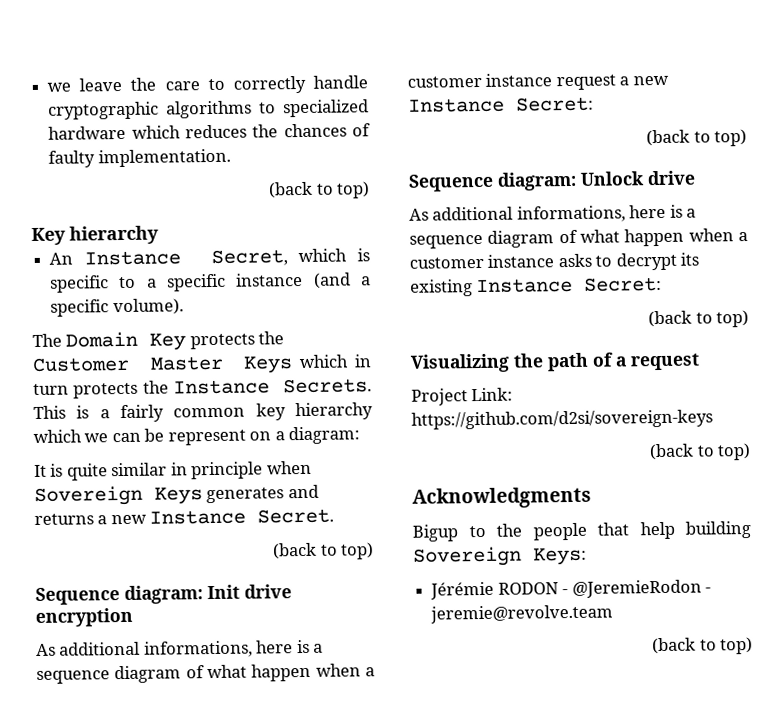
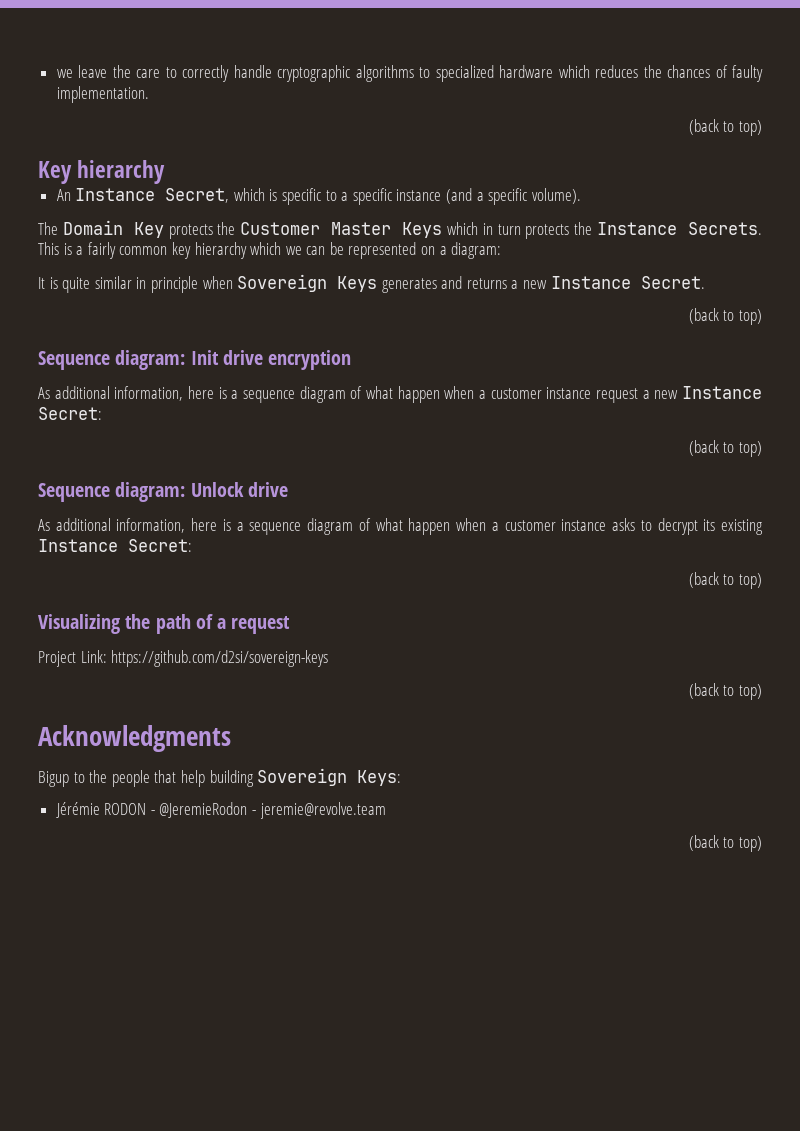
- This is a fairly common key hierarchy which we can be represent on a diagram:
+ This is a fairly common key hierarchy which we can be represented on a diagram:
- As additional informations, here is a sequence diagram of what happen when a customer instance request a new Instance Secret:
+ As additional information, here is a sequence diagram of what happen when a customer instance request a new Instance Secret:
- As additional informations, here is a sequence diagram of what happen when a customer instance asks to decrypt its existing Instance Secret:
+ As additional information, here is a sequence diagram of what happen when a customer instance asks to decrypt its existing Instance Secret:

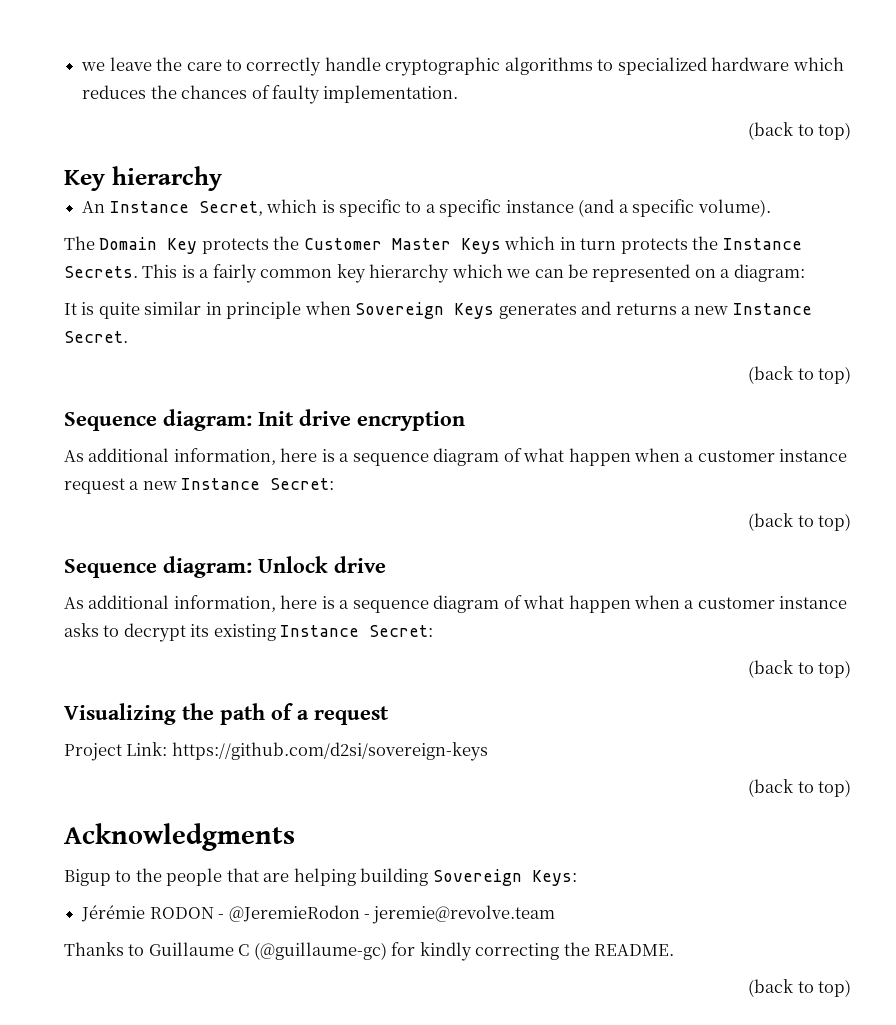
- Bigup to the people that help building Sovereign Keys:
+ Bigup to the people that are helping building Sovereign Keys:
+ Thanks to Guillaume C (@guillaume-gc) for kindly correcting the README.

